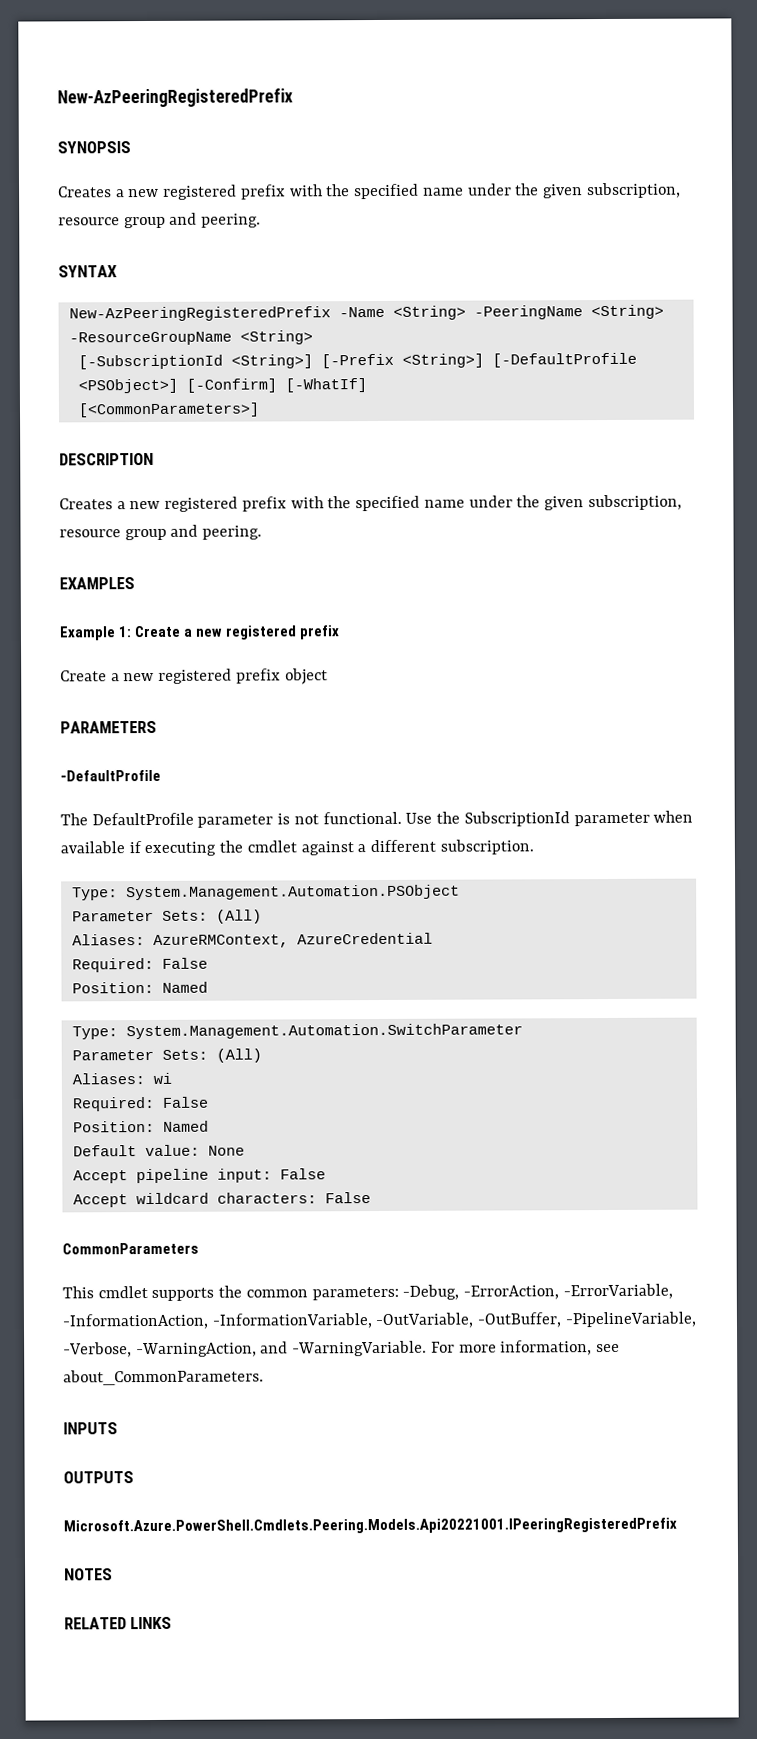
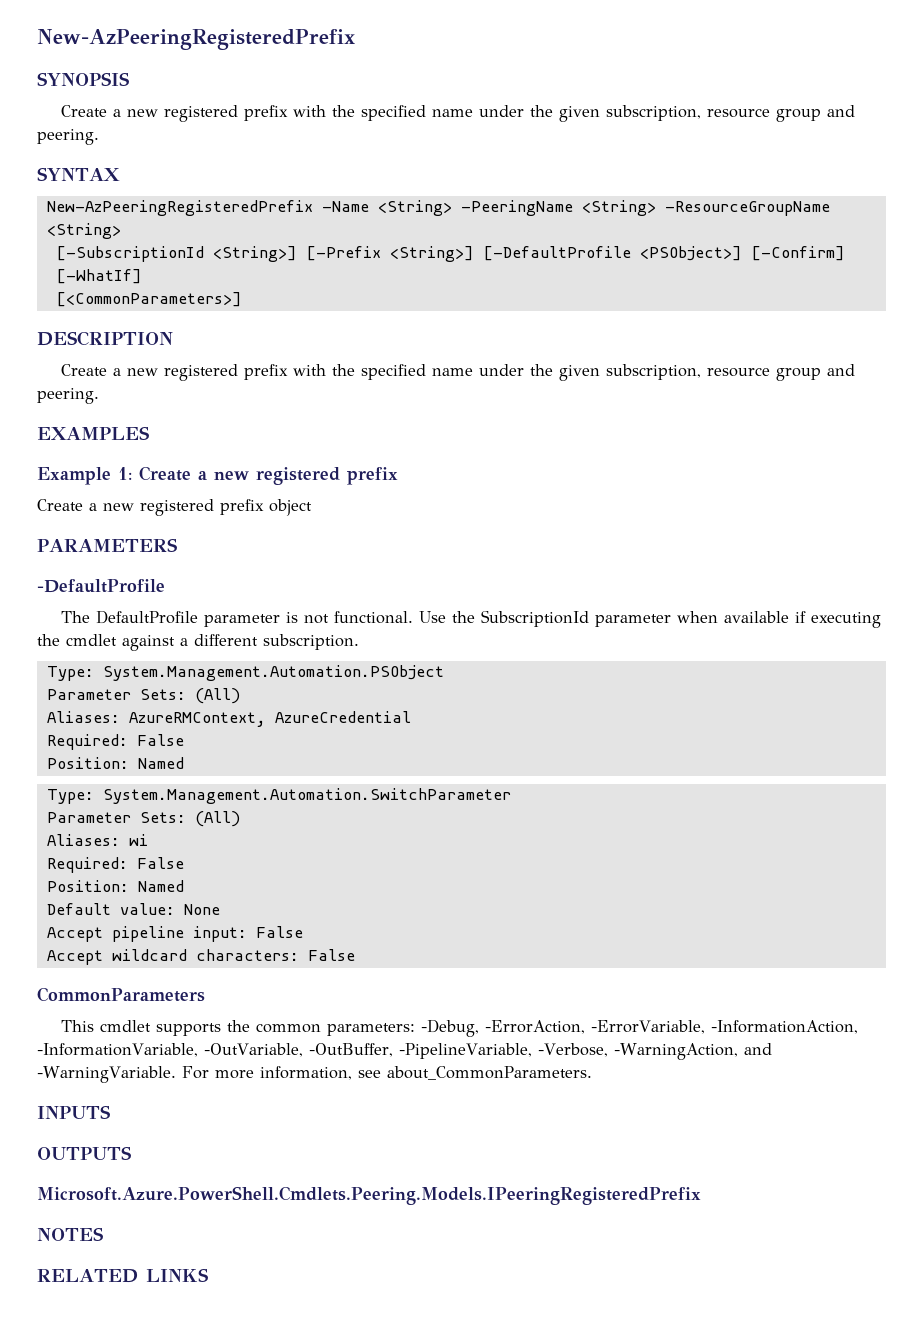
  SYNOPSIS
- Creates a new registered prefix with the specified name under the given subscription, resource group and peering.
+ Create a new registered prefix with the specified name under the given subscription, resource group and peering.
  DESCRIPTION
- Creates a new registered prefix with the specified name under the given subscription, resource group and peering.
+ Create a new registered prefix with the specified name under the given subscription, resource group and peering.
- Microsoft.Azure.PowerShell.Cmdlets.Peering.Models.Api20221001.IPeeringRegisteredPrefix
+ Microsoft.Azure.PowerShell.Cmdlets.Peering.Models.IPeeringRegisteredPrefix

